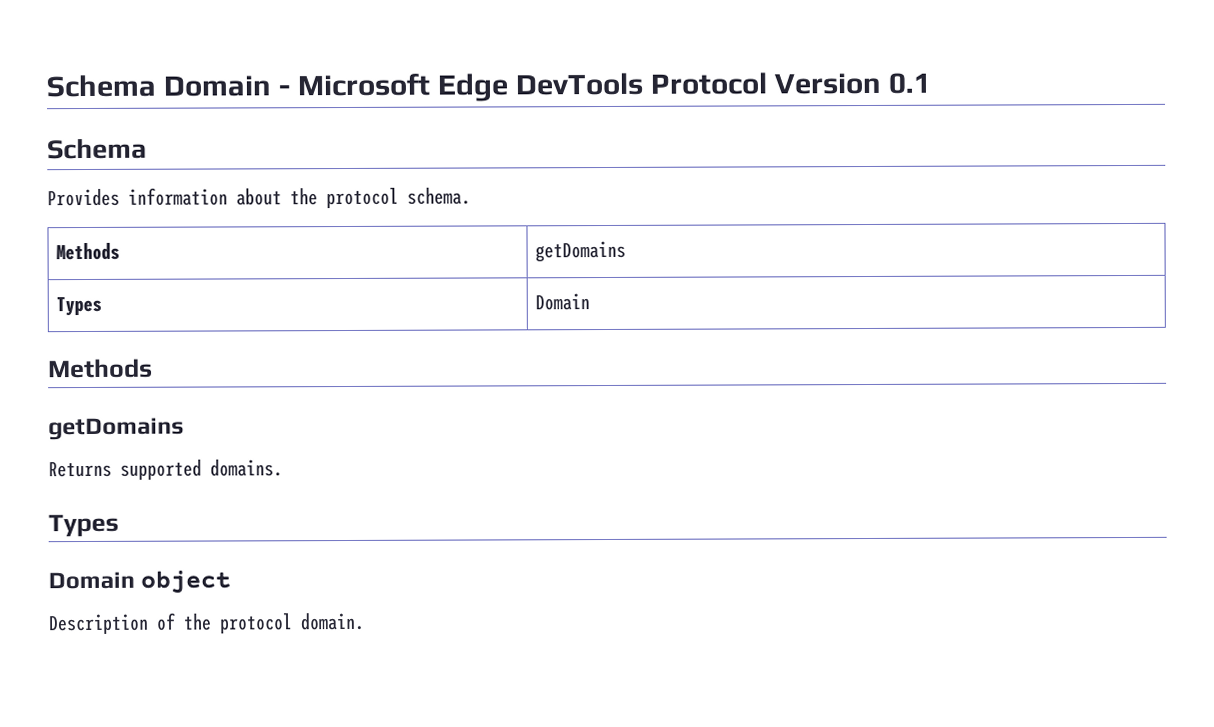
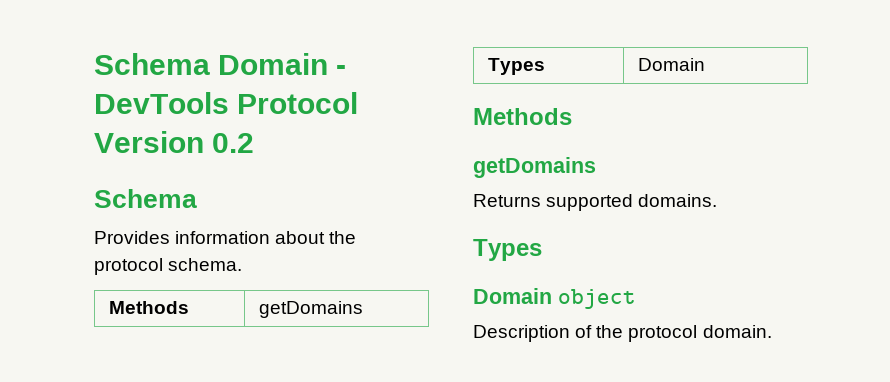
- Schema Domain - Microsoft Edge DevTools Protocol Version 0.1
+ Schema Domain - DevTools Protocol Version 0.2

